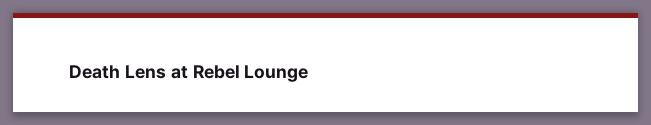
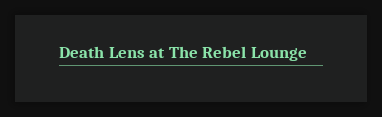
- Death Lens at Rebel Lounge
+ Death Lens at The Rebel Lounge

